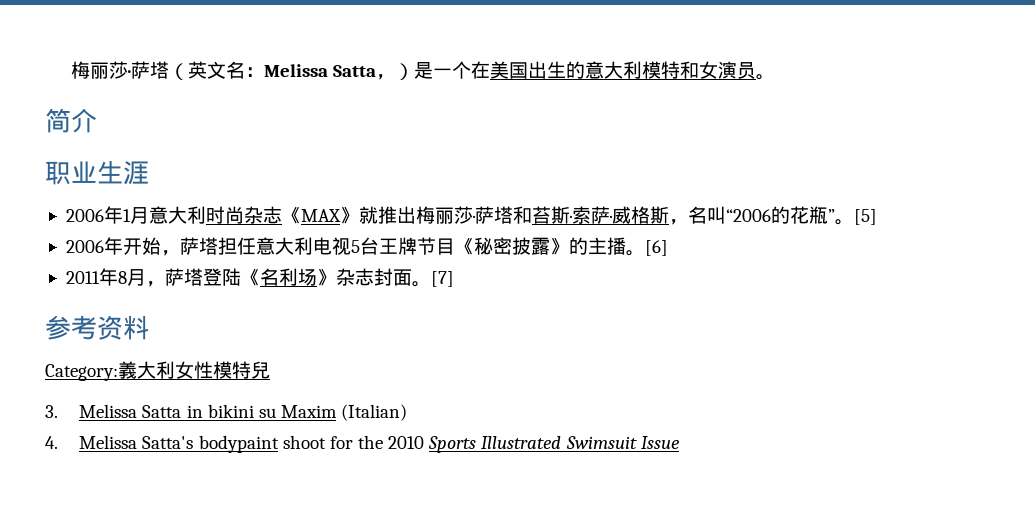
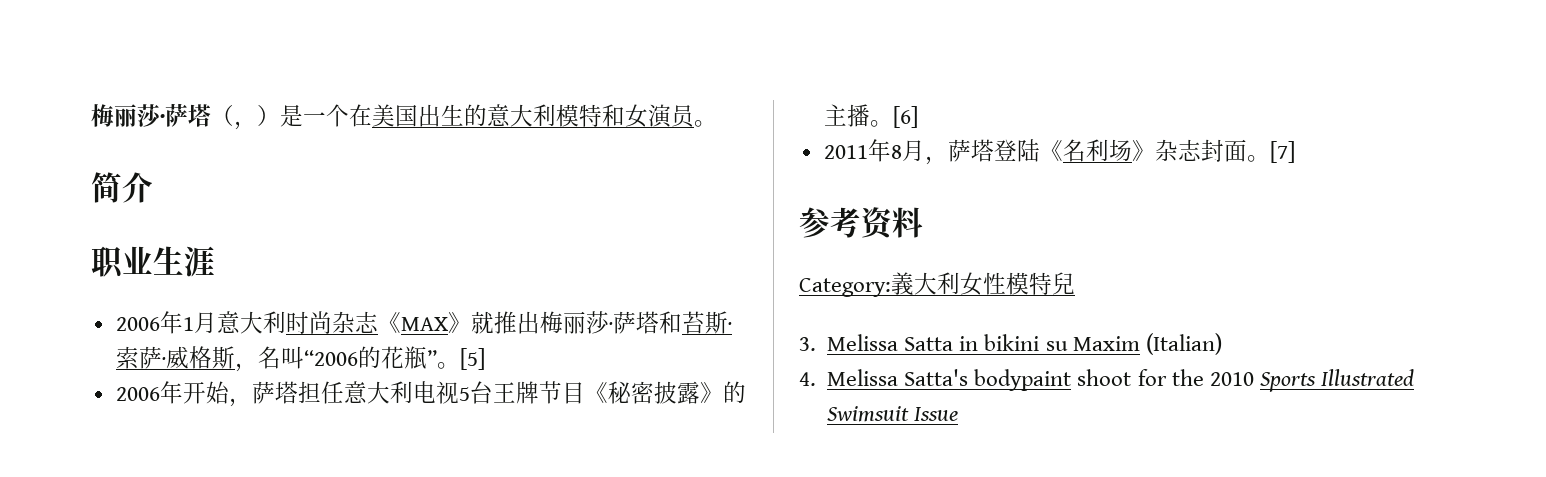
- 梅丽莎·萨塔（英文名：Melissa Satta，）是一个在美国出生的意大利模特和女演员。
+ 梅丽莎·萨塔（，）是一个在美国出生的意大利模特和女演员。

